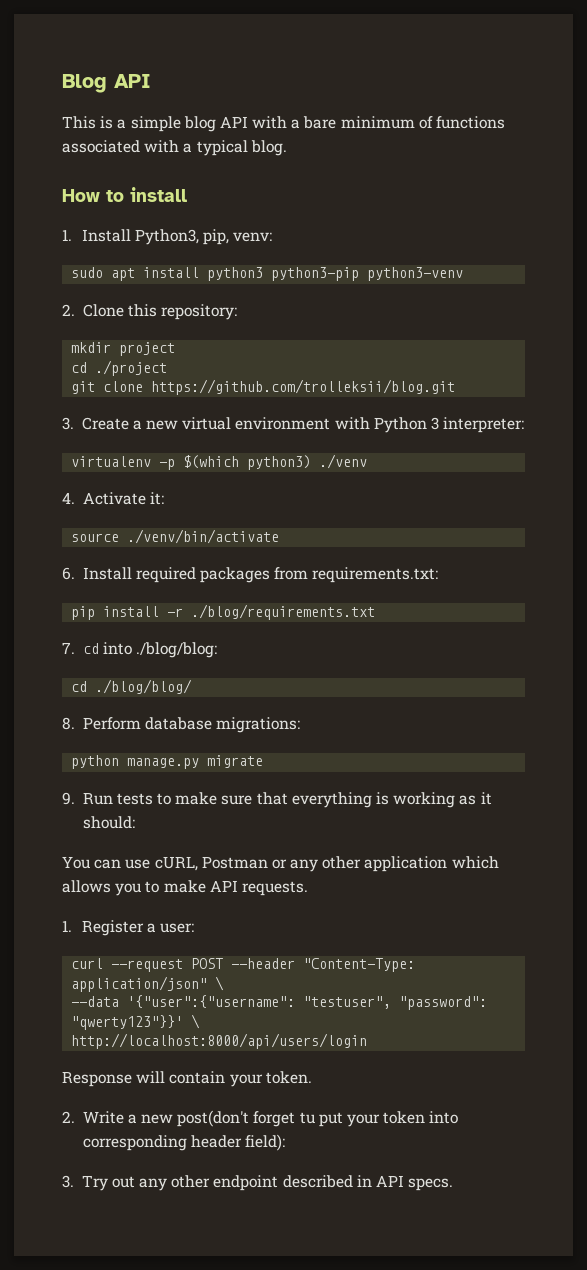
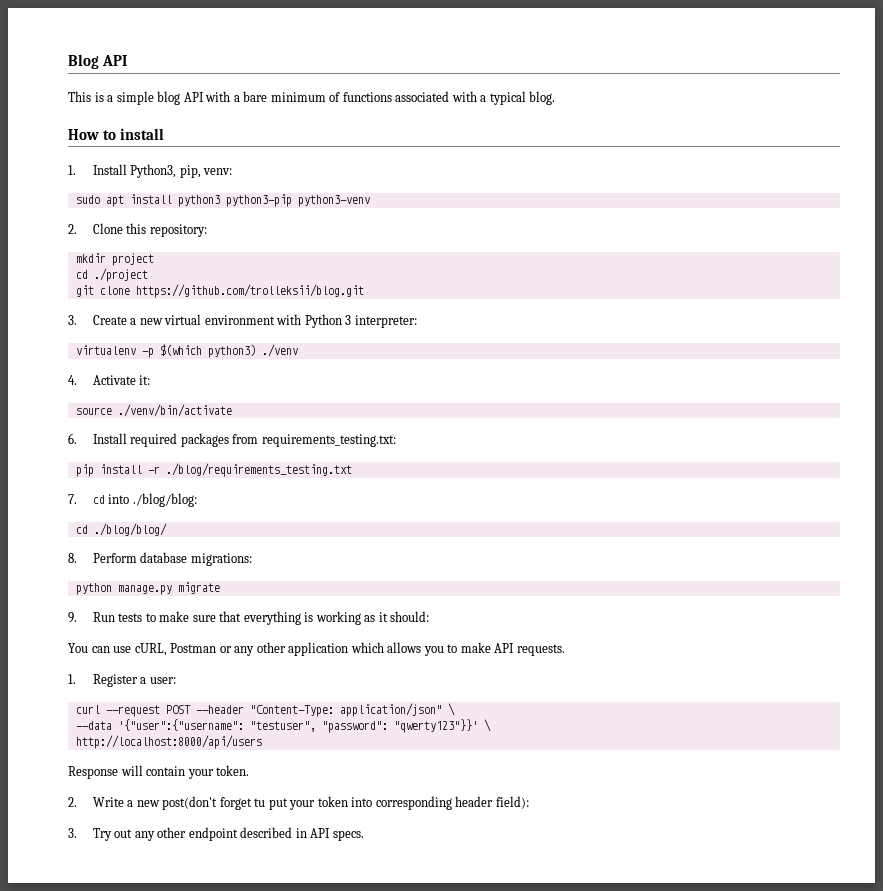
- 6. Install required packages from requirements.txt:
+ 6. Install required packages from requirements_testing.txt:
- pip install -r ./blog/requirements.txt
+ pip install -r ./blog/requirements_testing.txt
- http://localhost:8000/api/users/login
+ http://localhost:8000/api/users

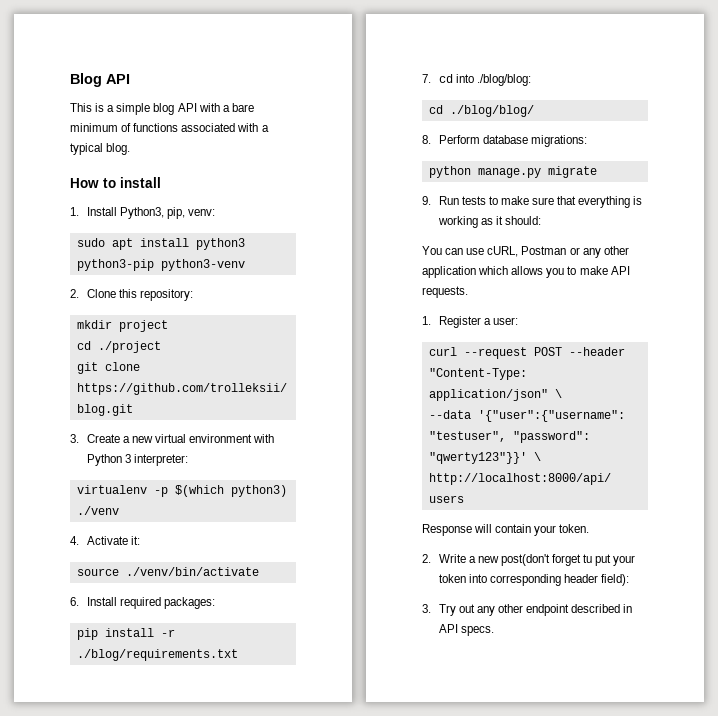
- 6. Install required packages from requirements_testing.txt:
+ 6. Install required packages:
- pip install -r ./blog/requirements_testing.txt
+ pip install -r ./blog/requirements.txt

